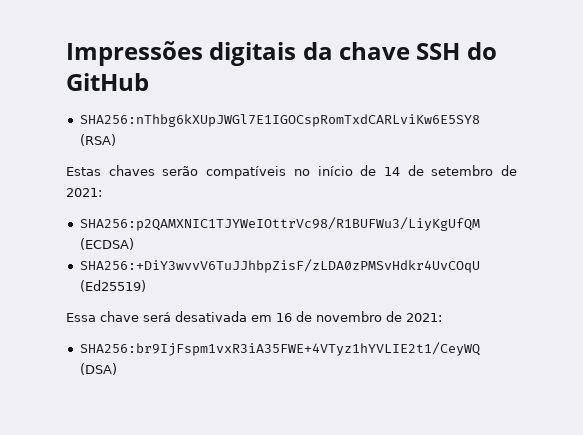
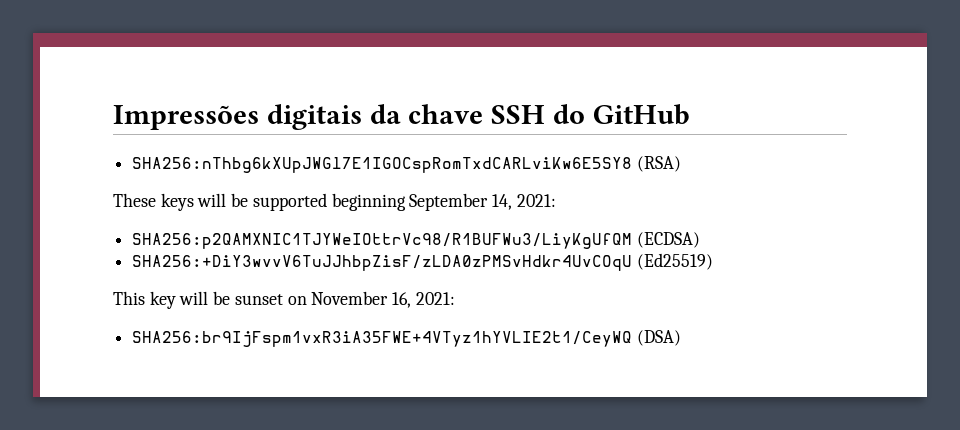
- Estas chaves serão compatíveis no início de 14 de setembro de 2021:
+ These keys will be supported beginning September 14, 2021:
- Essa chave será desativada em 16 de novembro de 2021:
+ This key will be sunset on November 16, 2021:

